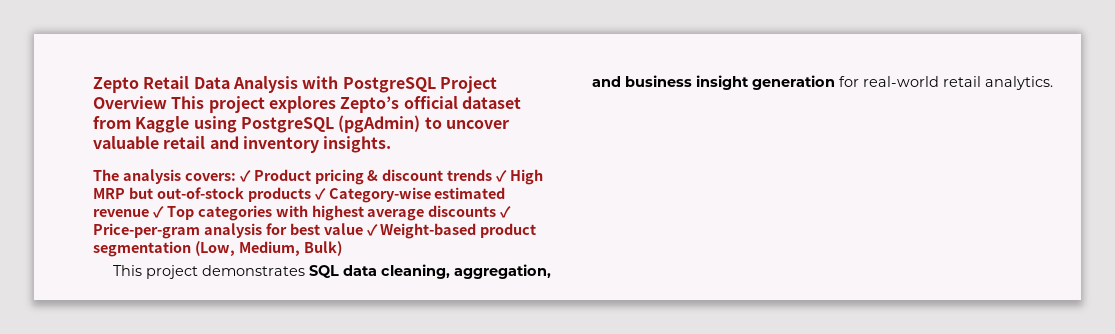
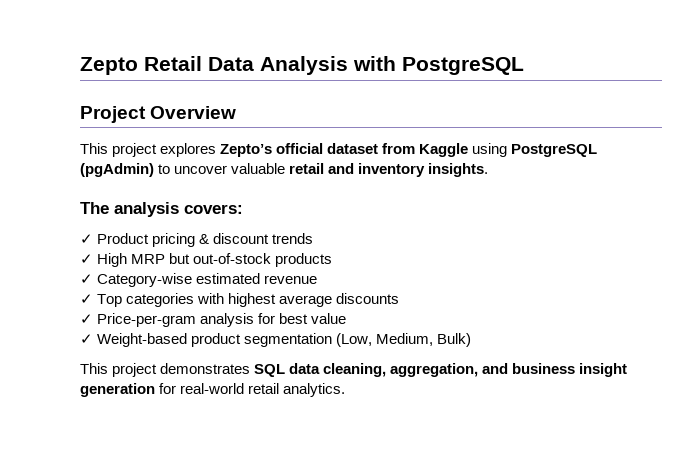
- Zepto Retail Data Analysis with PostgreSQL Project Overview This project explores Zepto’s official dataset from Kaggle using PostgreSQL (pgAdmin) to uncover valuable retail and inventory insights.
+ Zepto Retail Data Analysis with PostgreSQL
+ Project Overview
+ This project explores Zepto’s official dataset from Kaggle using PostgreSQL (pgAdmin) to uncover valuable retail and inventory insights.
- The analysis covers: ✓ Product pricing & discount trends ✓ High MRP but out-of-stock products ✓ Category-wise estimated revenue ✓ Top categories with highest average discounts ✓ Price-per-gram analysis for best value ✓ Weight-based product segmentation (Low, Medium, Bulk)
+ The analysis covers:
+ ✓ Product pricing & discount trends
+ ✓ High MRP but out-of-stock products
+ ✓ Category-wise estimated revenue
+ ✓ Top categories with highest average discounts
+ ✓ Price-per-gram analysis for best value
+ ✓ Weight-based product segmentation (Low, Medium, Bulk)

